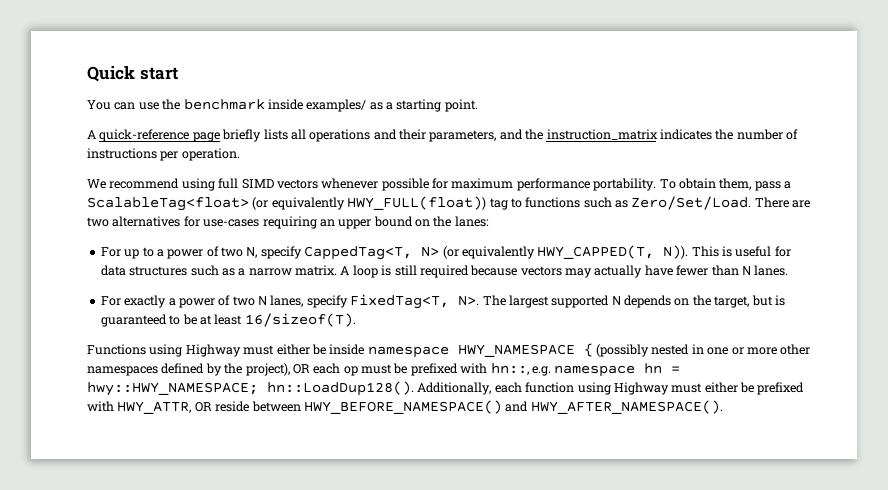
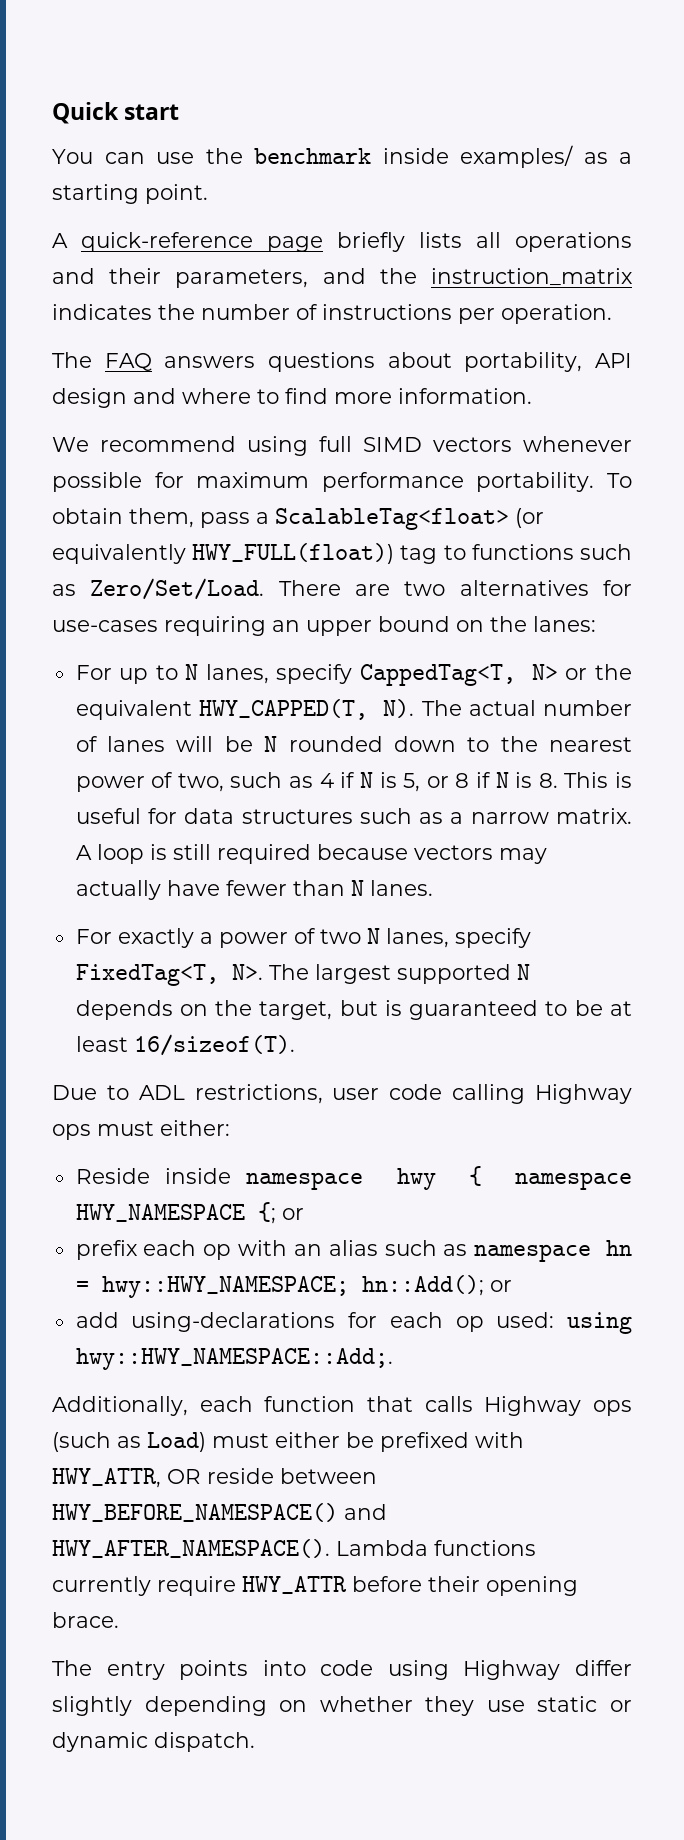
+ The FAQ answers questions about portability, API design and where to find more information.
- For up to a power of two N, specify CappedTag<T, N> (or equivalently HWY_CAPPED(T, N)). This is useful for data structures such as a narrow matrix.
+ For up to N lanes, specify CappedTag<T, N> or the equivalent HWY_CAPPED(T, N). The actual number of lanes will be N rounded down to the nearest power of two, such as 4 if N is 5, or 8 if N is 8. This is useful for data structures such as a narrow matrix.
- Functions using Highway must either be inside namespace HWY_NAMESPACE { (possibly nested in one or more other namespaces defined by the project), OR each op must be prefixed with hn::, e.g. namespace hn = hwy::HWY_NAMESPACE; hn::LoadDup128(). Additionally, each function using Highway must either be prefixed with HWY_ATTR, OR reside between HWY_BEFORE_NAMESPACE() and HWY_AFTER_NAMESPACE().
+ Due to ADL restrictions, user code calling Highway ops must either:
+ Reside inside namespace hwy { namespace HWY_NAMESPACE {; or
+ prefix each op with an alias such as namespace hn = hwy::HWY_NAMESPACE; hn::Add(); or
+ add using-declarations for each op used: using hwy::HWY_NAMESPACE::Add;.
+ Additionally, each function that calls Highway ops (such as Load) must either be prefixed with HWY_ATTR, OR reside between HWY_BEFORE_NAMESPACE() and HWY_AFTER_NAMESPACE().
+ Lambda functions currently require HWY_ATTR before their opening brace.
+ The entry points into code using Highway differ slightly depending on whether they use static or dynamic dispatch.

